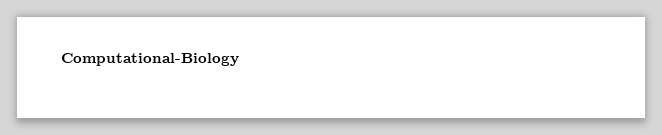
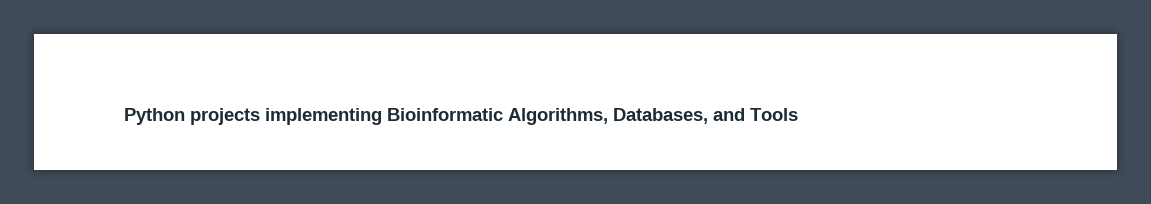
- Computational-Biology
+ Python projects implementing Bioinformatic Algorithms, Databases, and Tools

